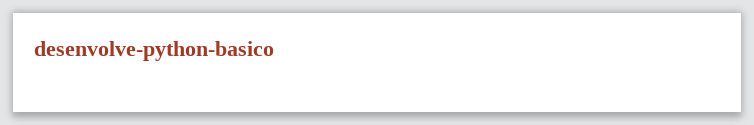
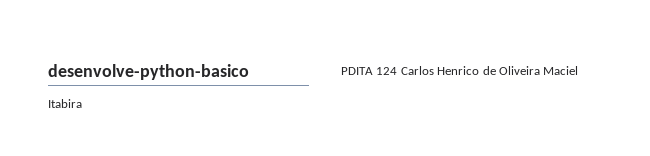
+ Itabira
+ PDITA 124 Carlos Henrico de Oliveira Maciel

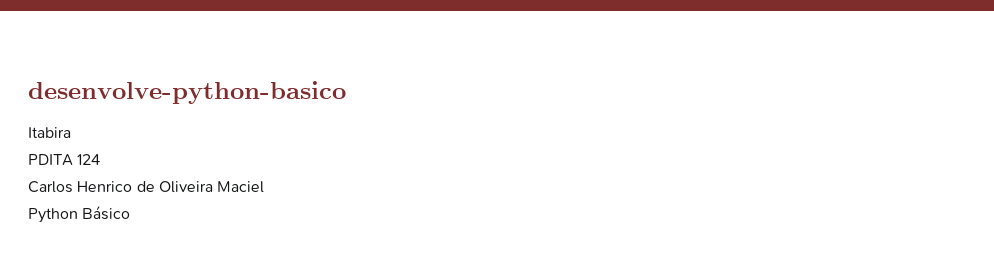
- PDITA 124 Carlos Henrico de Oliveira Maciel
+ PDITA 124
+ Carlos Henrico de Oliveira Maciel
+ Python Básico

